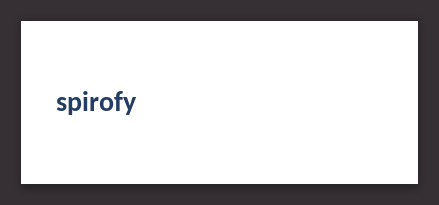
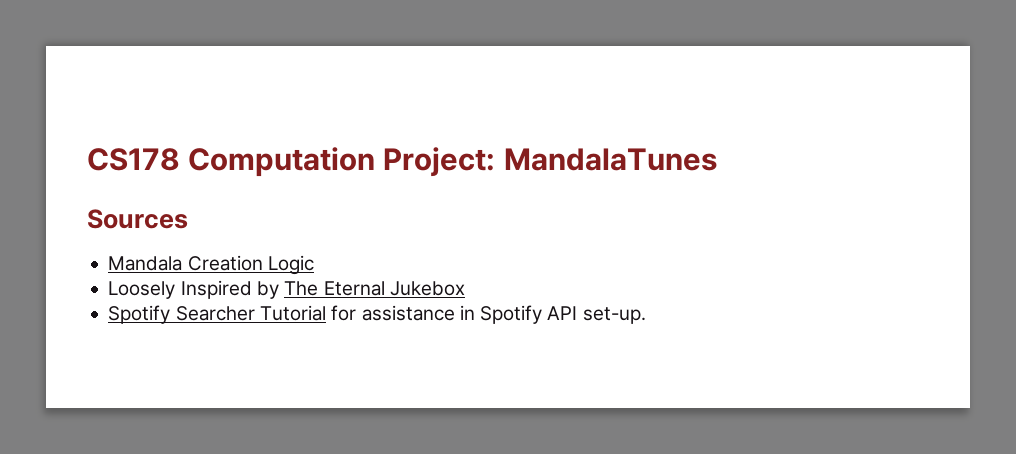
- spirofy
+ CS178 Computation Project: MandalaTunes
+ Sources
+ Mandala Creation Logic
+ Loosely Inspired by The Eternal Jukebox
+ Spotify Searcher Tutorial for assistance in Spotify API set-up.

